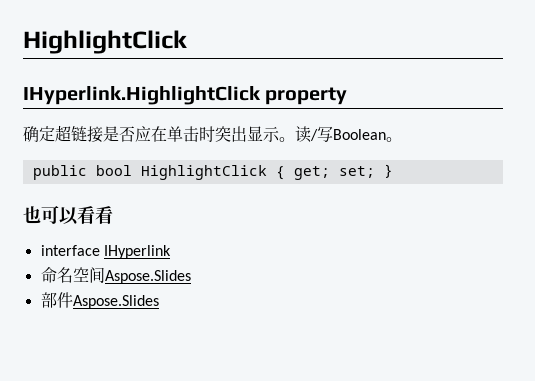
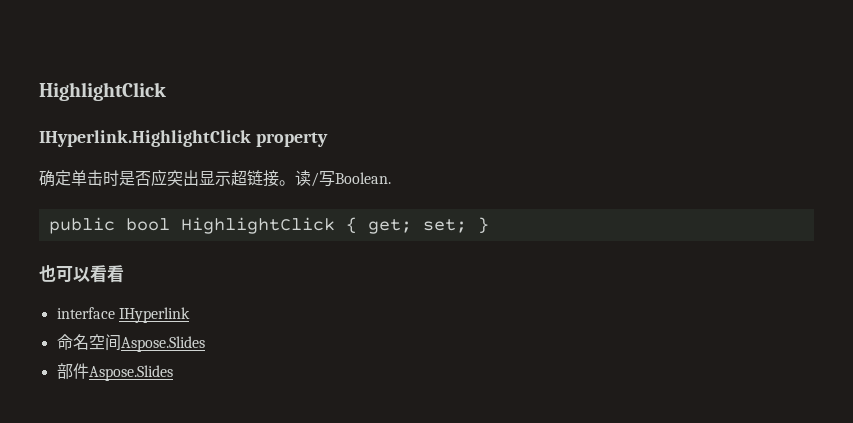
- 确定超链接是否应在单击时突出显示。
+ 确定单击时是否应突出显示超链接。
- 读/写Boolean。
+ 读/写Boolean.

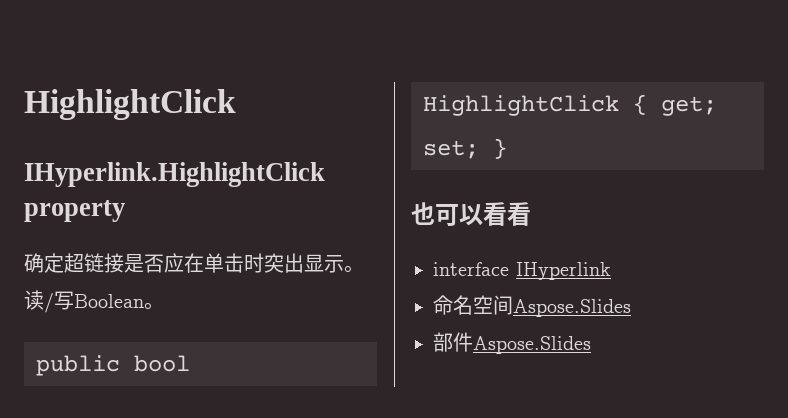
- 确定单击时是否应突出显示超链接。
+ 确定超链接是否应在单击时突出显示。
- 读/写Boolean.
+ 读/写Boolean。

